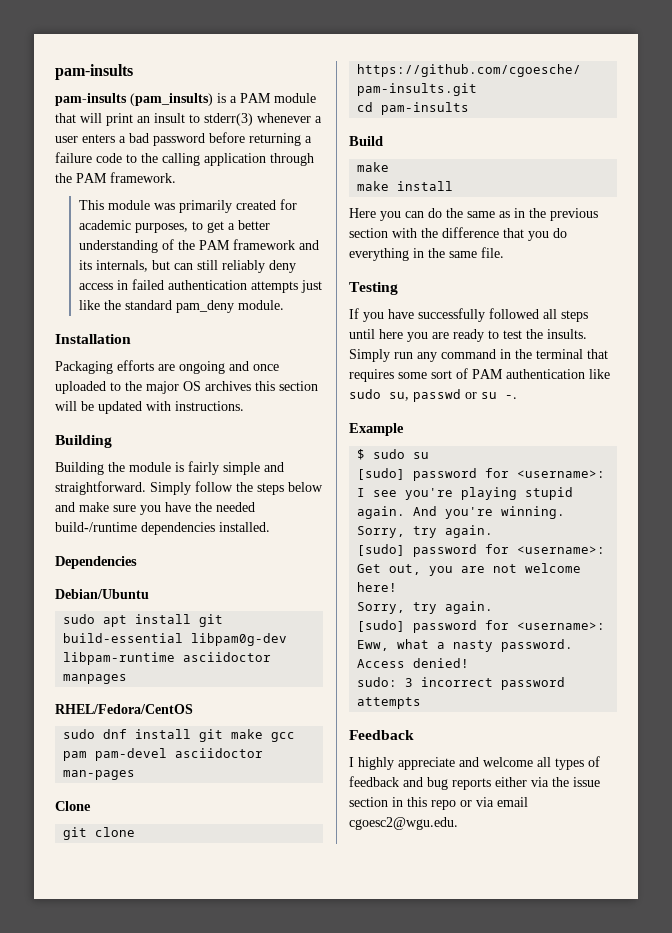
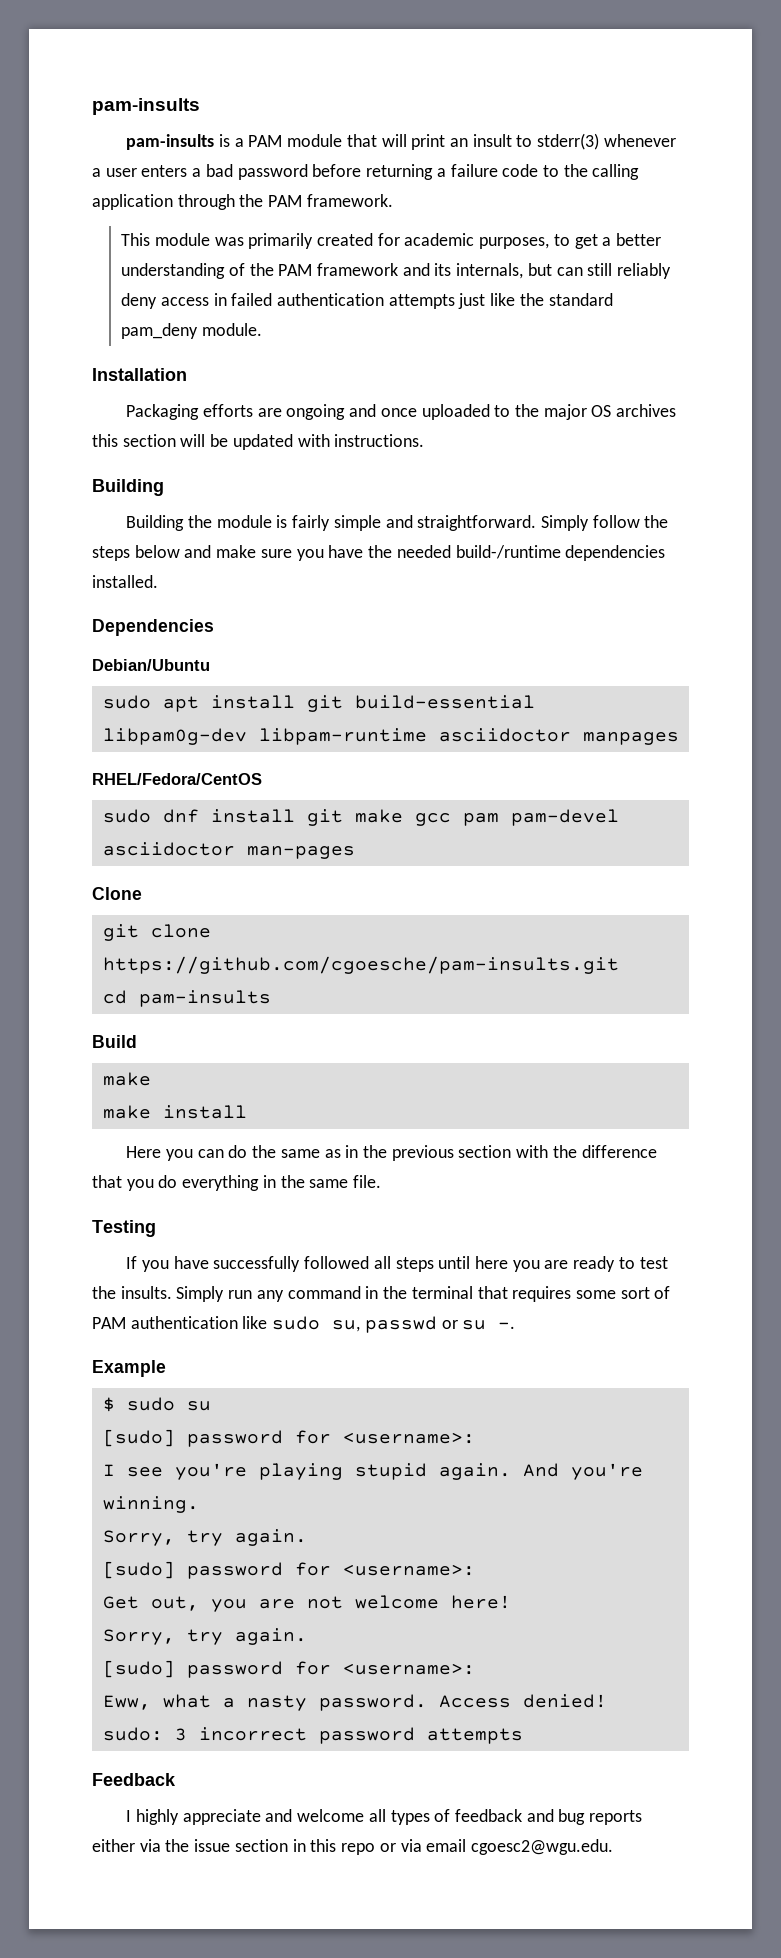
- pam-insults (pam_insults) is a PAM module that will print an insult to stderr(3) whenever a user enters a bad password before returning a failure code to the calling application through the PAM framework.
+ pam-insults is a PAM module that will print an insult to stderr(3) whenever a user enters a bad password before returning a failure code to the calling application through the PAM framework.

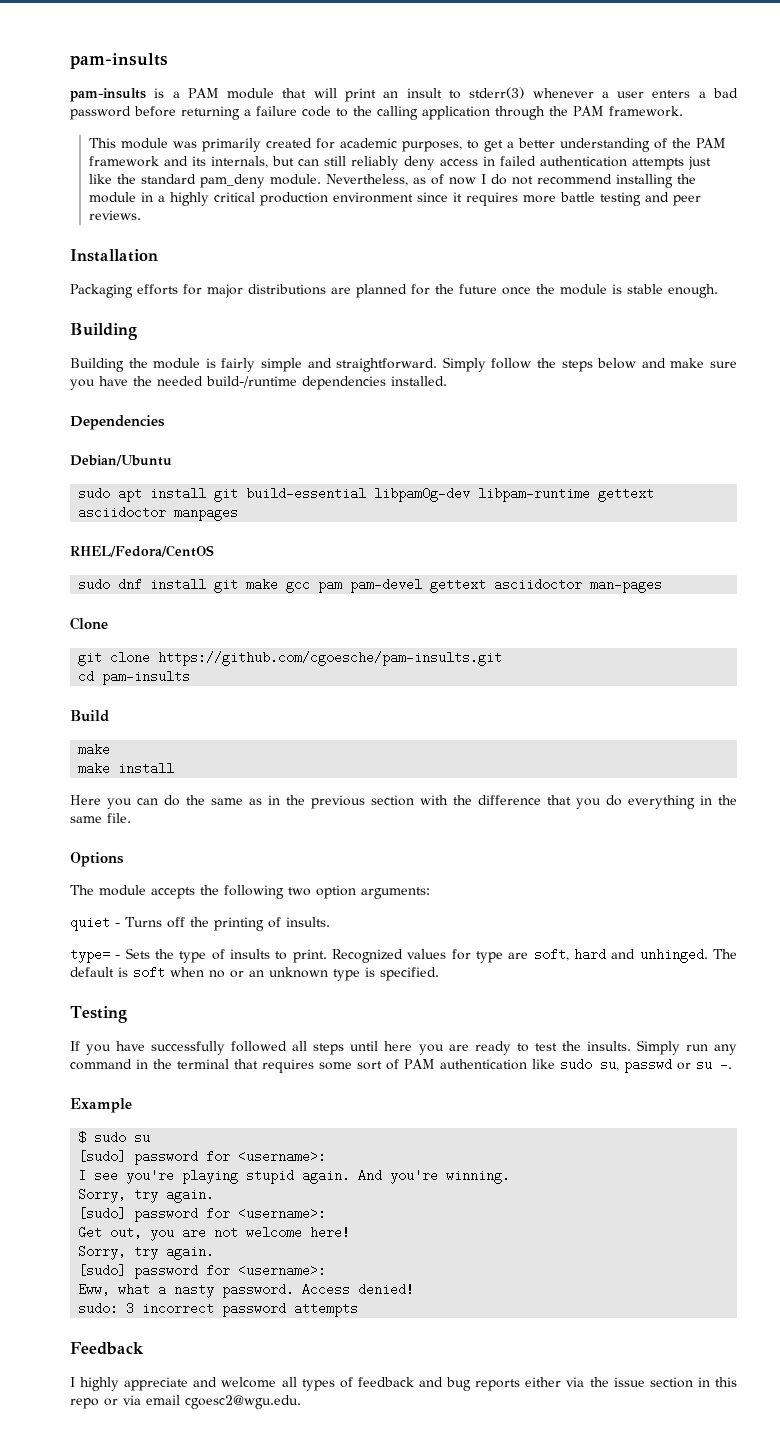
- This module was primarily created for academic purposes, to get a better understanding of the PAM framework and its internals, but can still reliably deny access in failed authentication attempts just like the standard pam_deny module.
+ This module was primarily created for academic purposes, to get a better understanding of the PAM framework and its internals, but can still reliably deny access in failed authentication attempts just like the standard pam_deny module. Nevertheless, as of now I do not recommend installing the module in a highly critical production environment since it requires more battle testing and peer reviews.
  Installation
- Packaging efforts are ongoing and once uploaded to the major OS archives this section will be updated with instructions.
+ Packaging efforts for major distributions are planned for the future once the module is stable enough.
- sudo apt install git build-essential libpam0g-dev libpam-runtime asciidoctor manpages
+ sudo apt install git build-essential libpam0g-dev libpam-runtime gettext asciidoctor manpages
- sudo dnf install git make gcc pam pam-devel asciidoctor man-pages
+ sudo dnf install git make gcc pam pam-devel gettext asciidoctor man-pages
+ Options
+ The module accepts the following two option arguments:
+ quiet - Turns off the printing of insults.
+ type= - Sets the type of insults to print. Recognized values for type are soft, hard and unhinged. The default is soft when no or an unknown type is specified.

